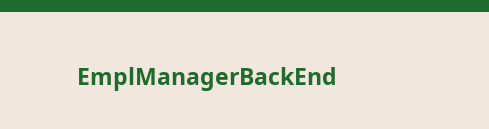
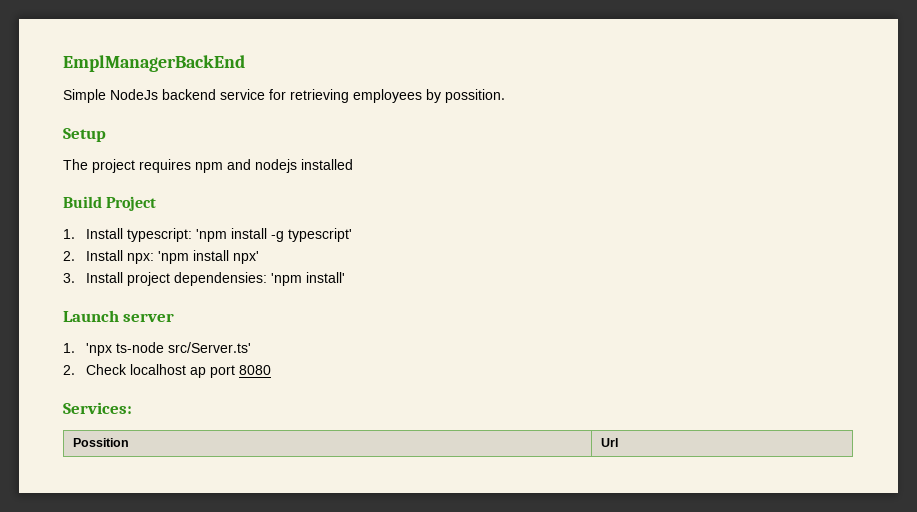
+ Simple NodeJs backend service for retrieving employees by possition.
+ Setup
+ The project requires npm and nodejs installed
+ Build Project
+ 1. Install typescript: 'npm install -g typescript'
+ 2. Install npx: 'npm install npx'
+ 3. Install project dependensies: 'npm install'
+ Launch server
+ 1. 'npx ts-node src/Server.ts'
+ 2. Check localhost ap port 8080
+ Services:
+ Possition | Url

